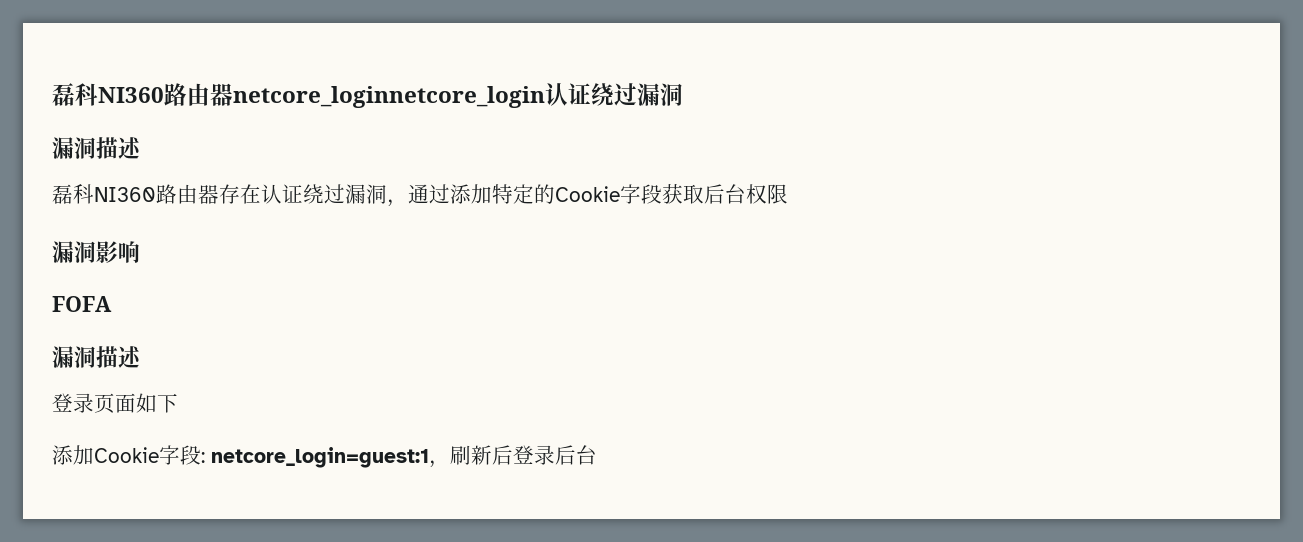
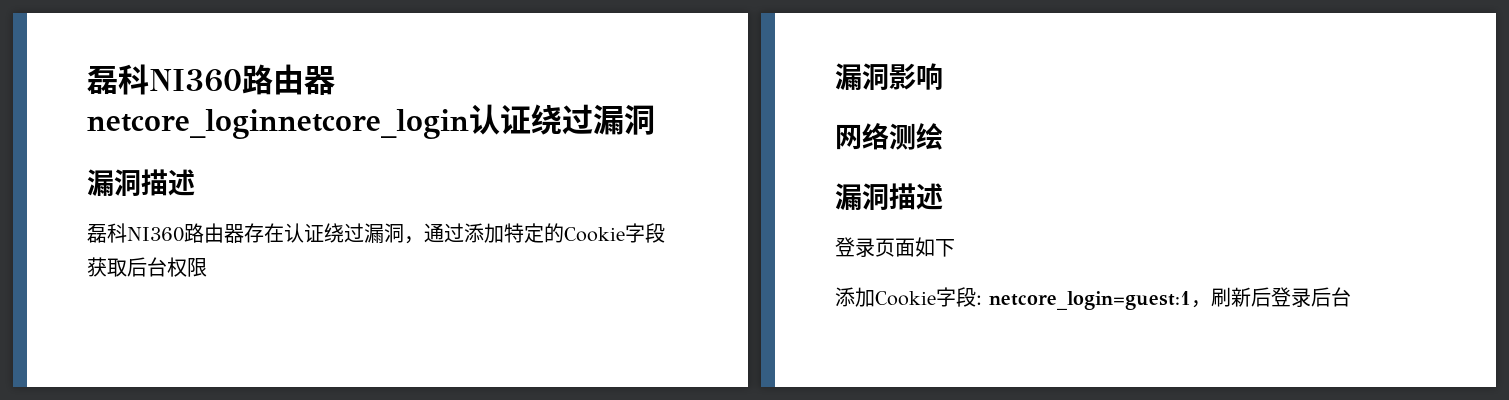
- FOFA
+ 网络测绘

